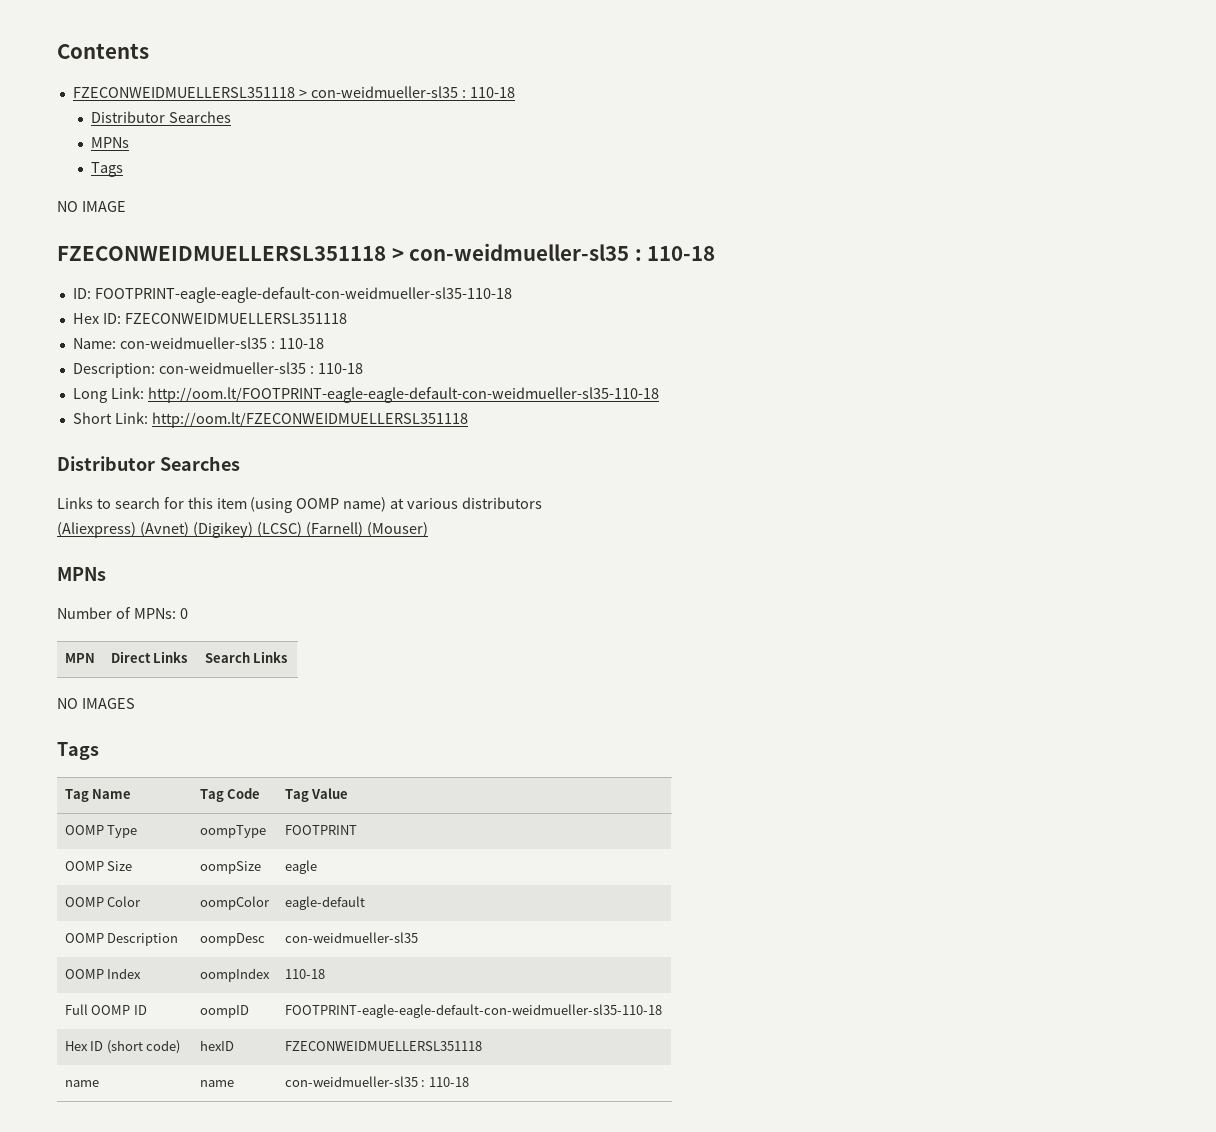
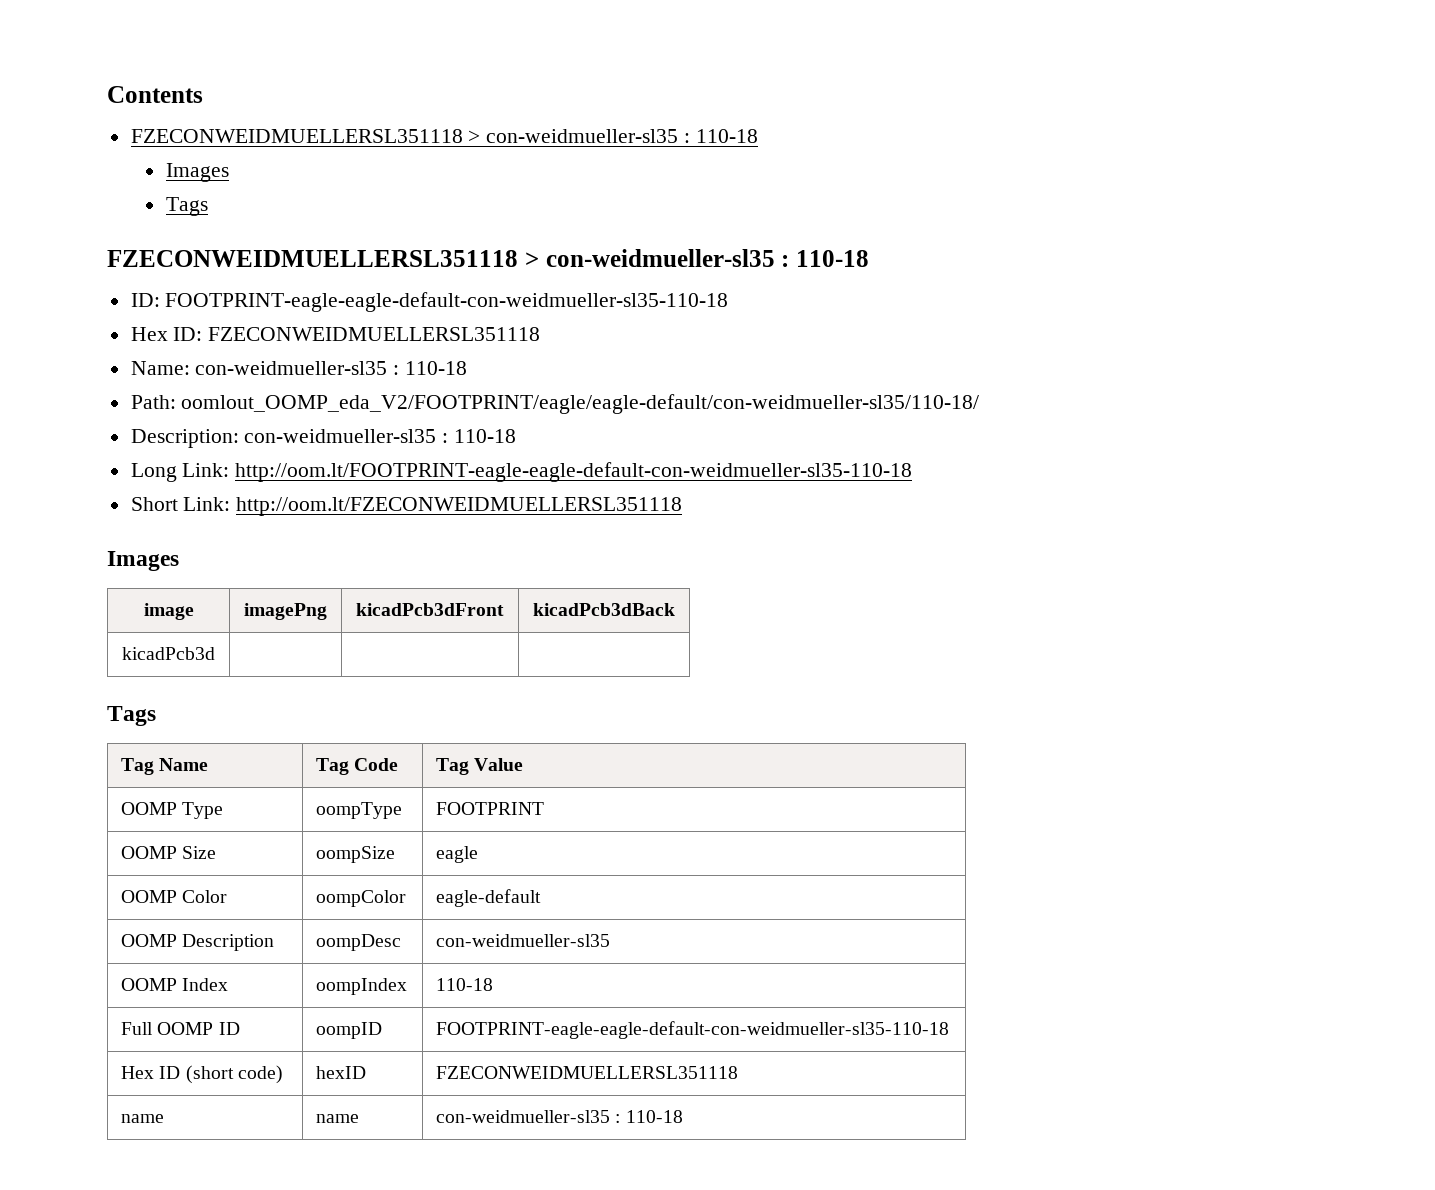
  Contents
  FZECONWEIDMUELLERSL351118 > con-weidmueller-sl35 : 110-18
- Distributor Searches
- MPNs
+ Images
  Tags
- NO IMAGE
+ Path: oomlout_OOMP_eda_V2/FOOTPRINT/eagle/eagle-default/con-weidmueller-sl35/110-18/
  Short Link: http://oom.lt/FZECONWEIDMUELLERSL351118
- Distributor Searches
- Links to search for this item (using OOMP name) at various distributors
- (Aliexpress) (Avnet) (Digikey) (LCSC) (Farnell) (Mouser)
- MPNs
- Number of MPNs: 0
- MPN | Direct Links | Search Links
- NO IMAGES
+ Images
+ image | imagePng | kicadPcb3dFront | kicadPcb3dBack
+ kicadPcb3d | | |

